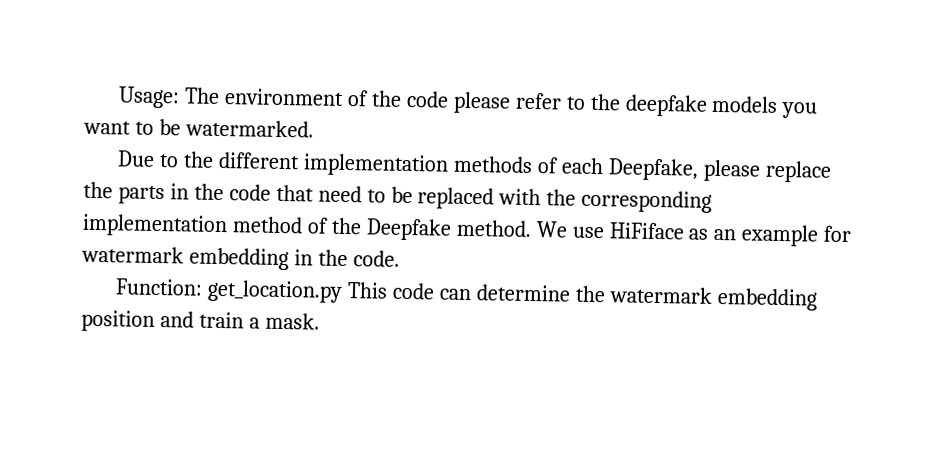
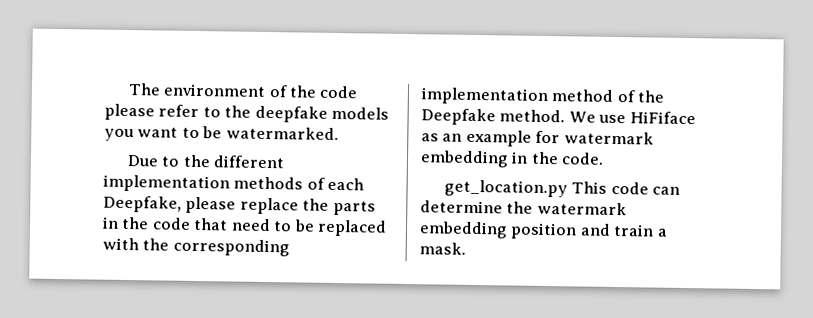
- Usage: The environment of the code please refer to the deepfake models you want to be watermarked.
+ The environment of the code please refer to the deepfake models you want to be watermarked.
- Function: get_location.py This code can determine the watermark embedding position and train a mask.
+ get_location.py This code can determine the watermark embedding position and train a mask.

